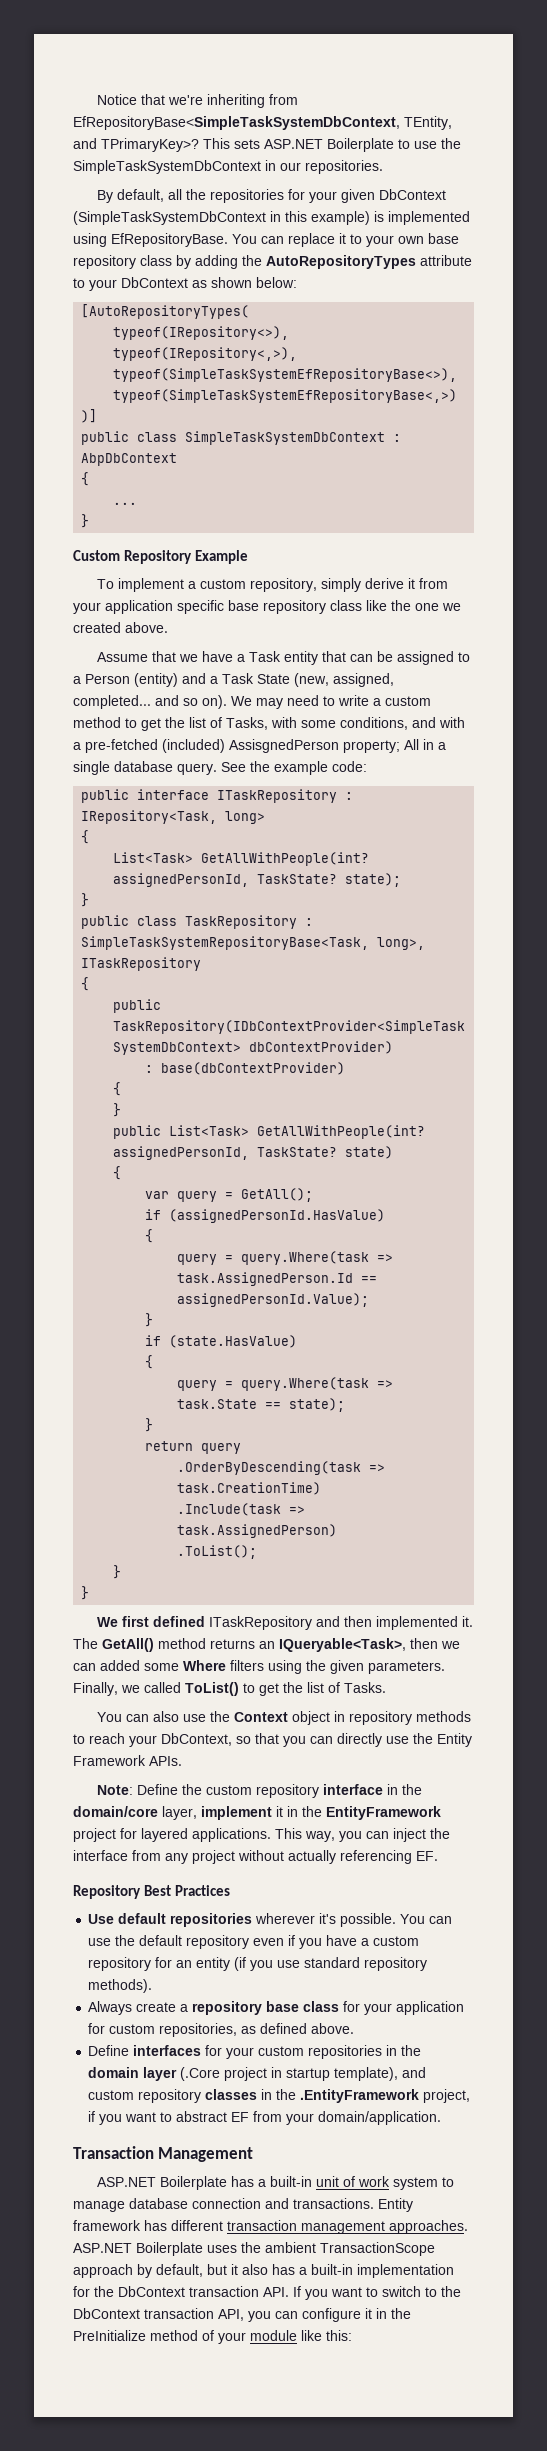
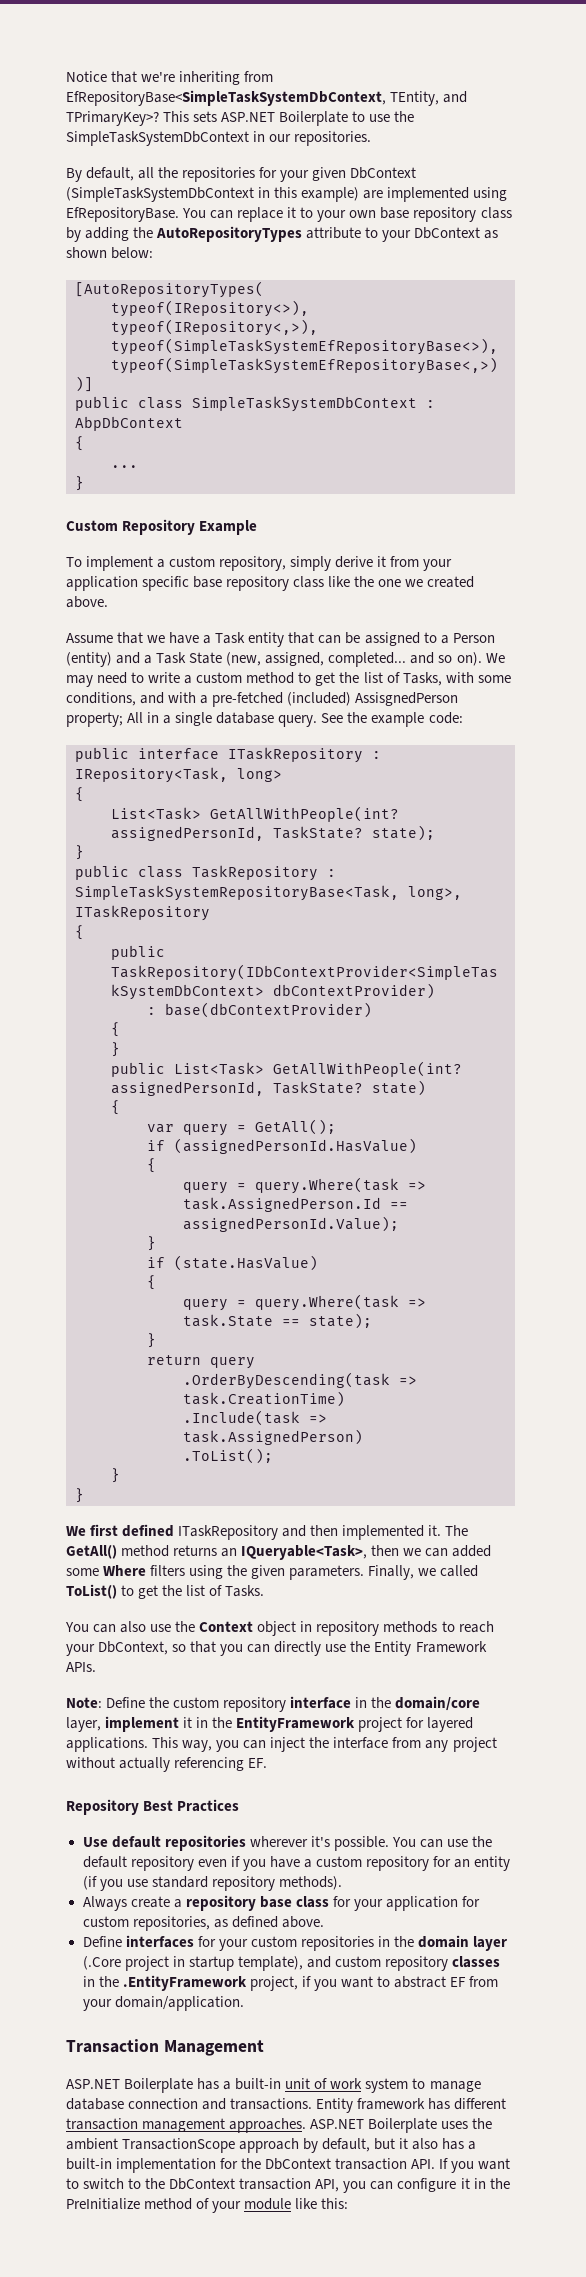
- By default, all the repositories for your given DbContext (SimpleTaskSystemDbContext in this example) is implemented using EfRepositoryBase.
+ By default, all the repositories for your given DbContext (SimpleTaskSystemDbContext in this example) are implemented using EfRepositoryBase.

